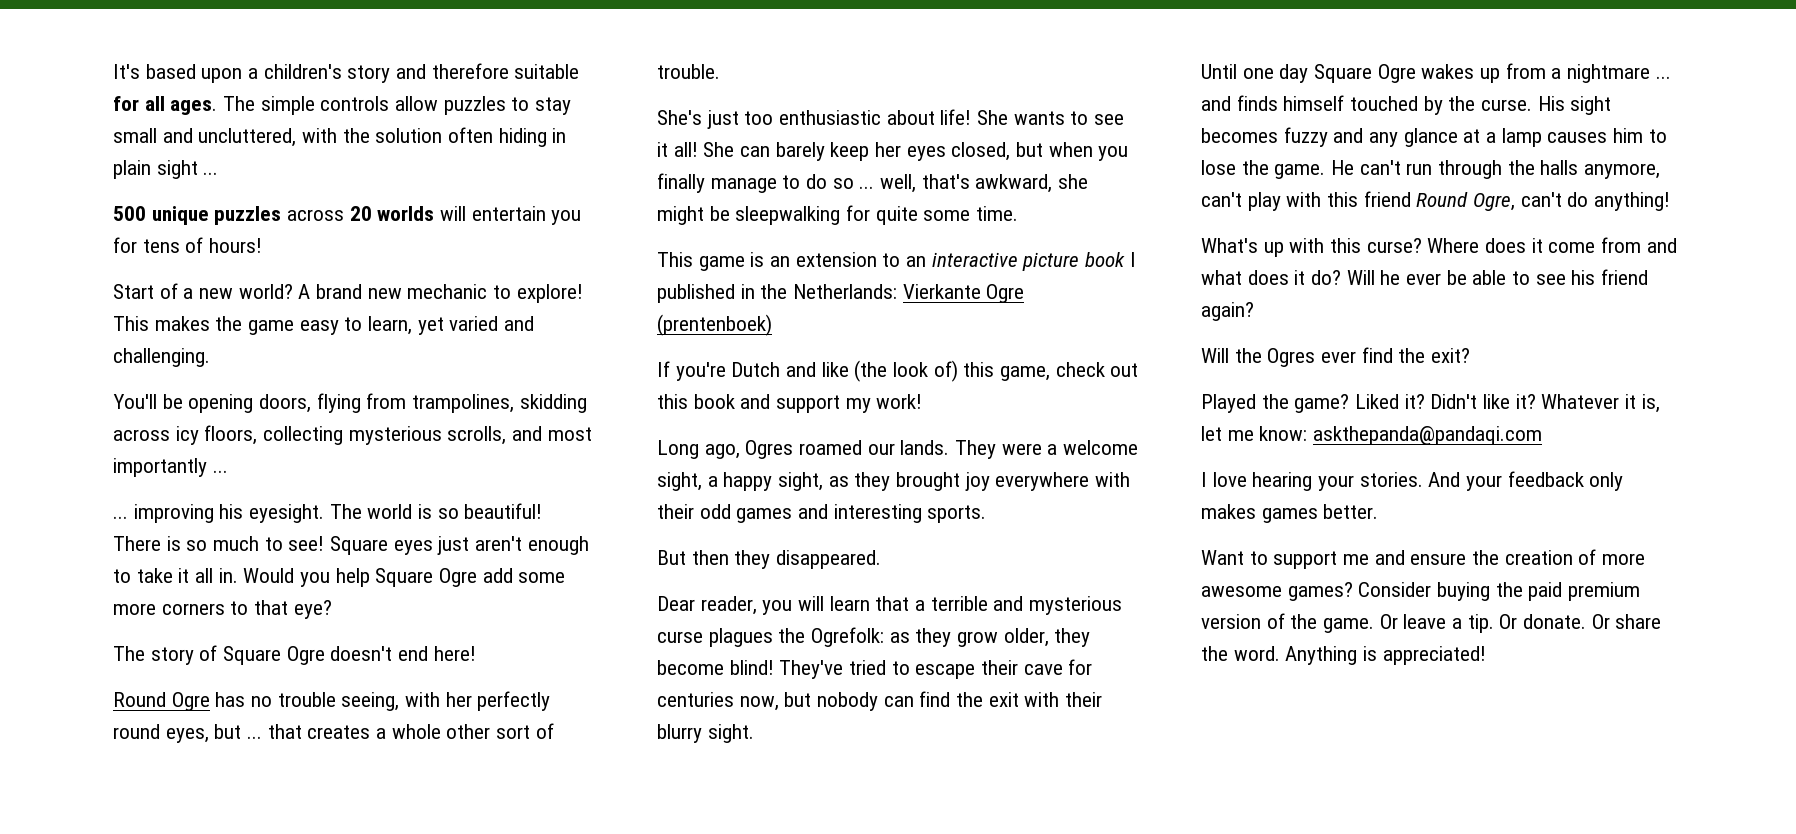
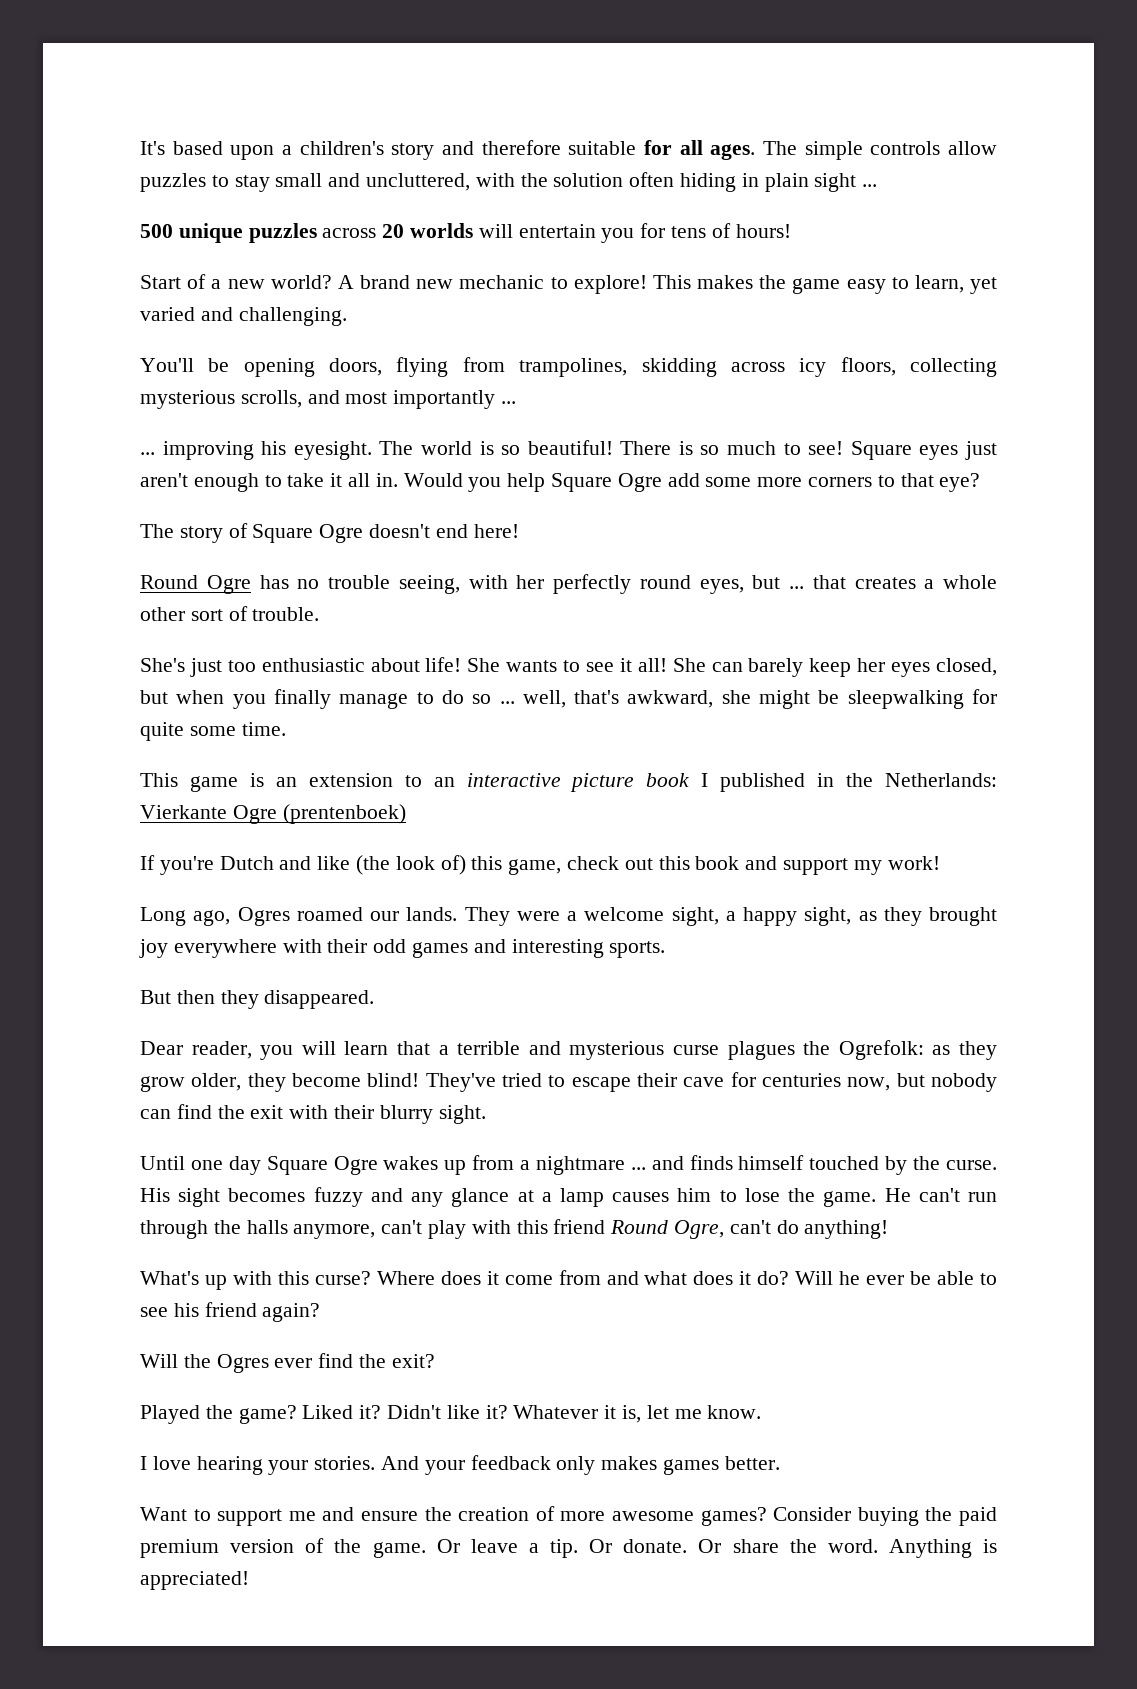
- Whatever it is, let me know: askthepanda@pandaqi.com
+ Whatever it is, let me know.

